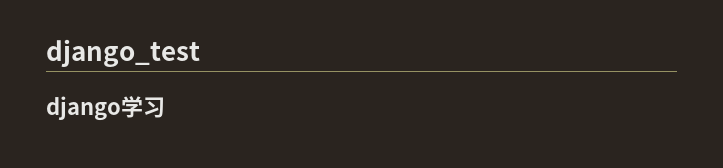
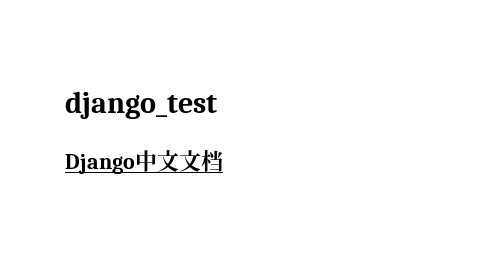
- django学习
+ Django中文文档

